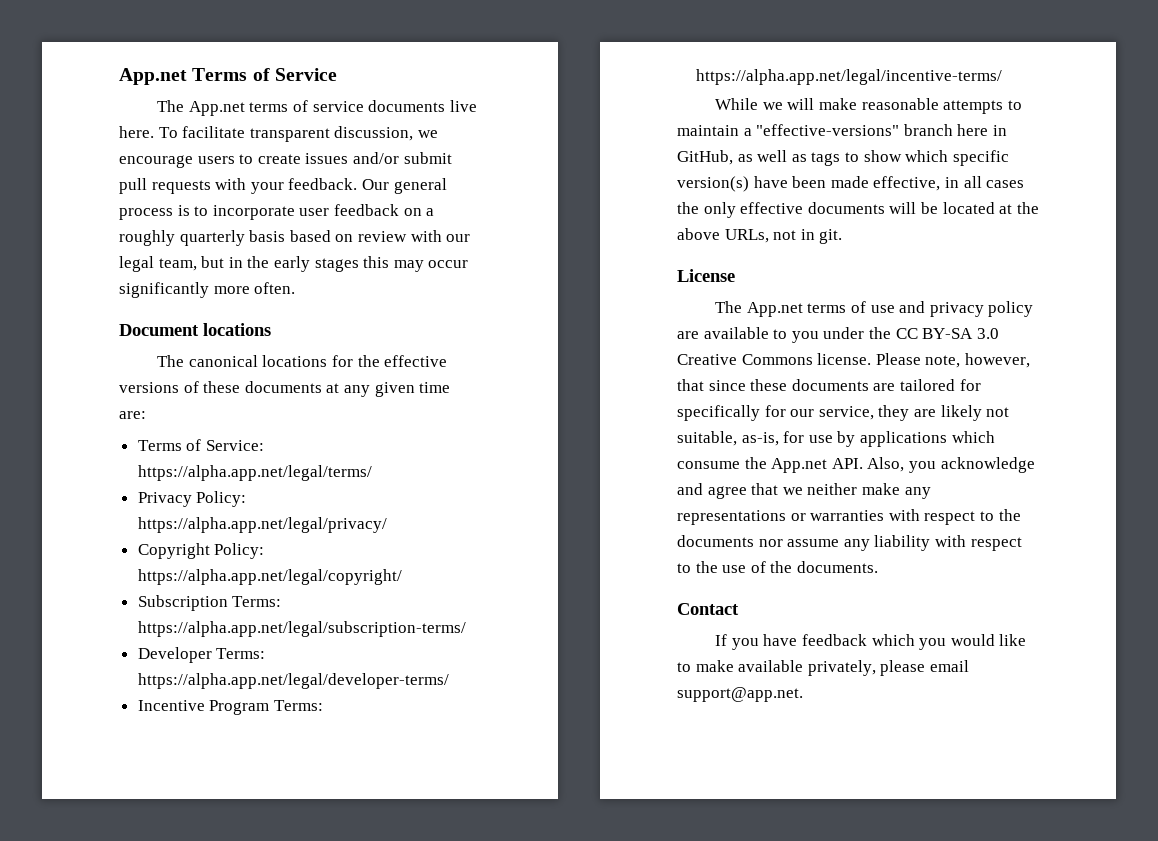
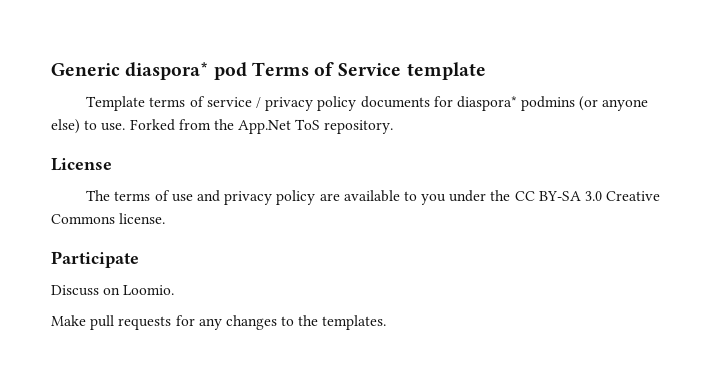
- App.net Terms of Service
- The App.net terms of service documents live here. To facilitate transparent discussion, we encourage users to create issues and/or submit pull requests with your feedback. Our general process is to incorporate user feedback on a roughly quarterly basis based on review with our legal team, but in the early stages this may occur significantly more often.
- Document locations
- The canonical locations for the effective versions of these documents at any given time are:
- Terms of Service: https://alpha.app.net/legal/terms/
- Privacy Policy: https://alpha.app.net/legal/privacy/
- Copyright Policy: https://alpha.app.net/legal/copyright/
- Subscription Terms: https://alpha.app.net/legal/subscription-terms/
- Developer Terms: https://alpha.app.net/legal/developer-terms/
- Incentive Program Terms: https://alpha.app.net/legal/incentive-terms/
- While we will make reasonable attempts to maintain a "effective-versions" branch here in GitHub, as well as tags to show which specific version(s) have been made effective, in all cases the only effective documents will be located at the above URLs, not in git.
+ Generic diaspora* pod Terms of Service template
+ Template terms of service / privacy policy documents for diaspora* podmins (or anyone else) to use. Forked from the App.Net ToS repository.
- The App.net terms of use and privacy policy are available to you under the CC BY-SA 3.0 Creative Commons license. Please note, however, that since these documents are tailored for specifically for our service, they are likely not suitable, as-is, for use by applications which consume the App.net API. Also, you acknowledge and agree that we neither make any representations or warranties with respect to the documents nor assume any liability with respect to the use of the documents.
- Contact
- If you have feedback which you would like to make available privately, please email support@app.net.
+ The terms of use and privacy policy are available to you under the CC BY-SA 3.0 Creative Commons license.
+ Participate
+ Discuss on Loomio.
+ Make pull requests for any changes to the templates.

